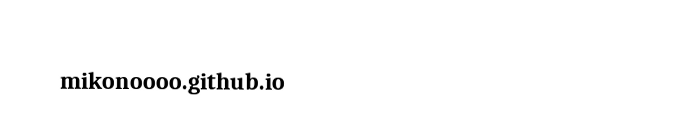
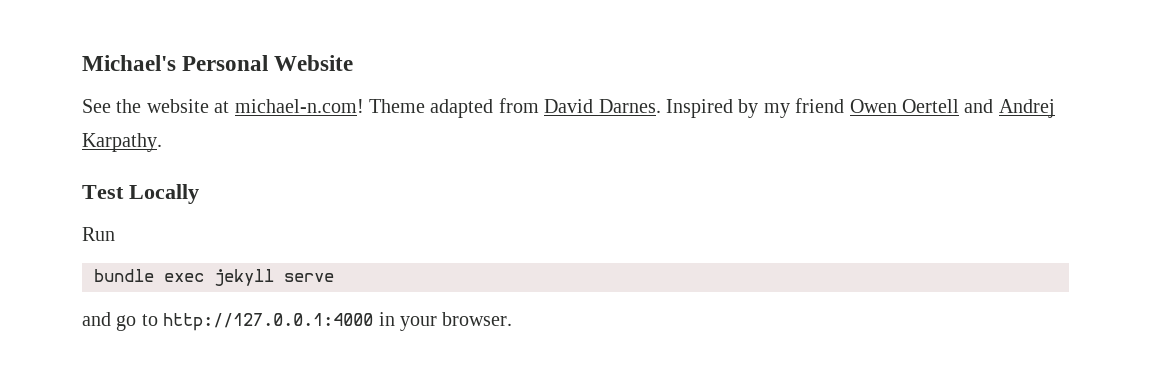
- mikonoooo.github.io
+ Michael's Personal Website
+ See the website at michael-n.com! Theme adapted from David Darnes. Inspired by my friend Owen Oertell and Andrej Karpathy.
+ Test Locally
+ Run
+ bundle exec jekyll serve
+ and go to http://127.0.0.1:4000 in your browser.

